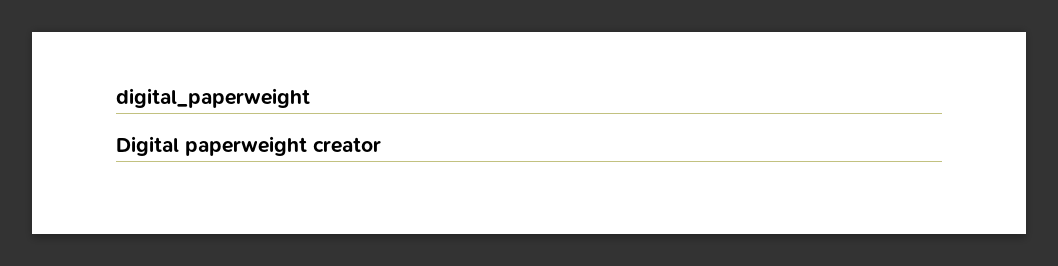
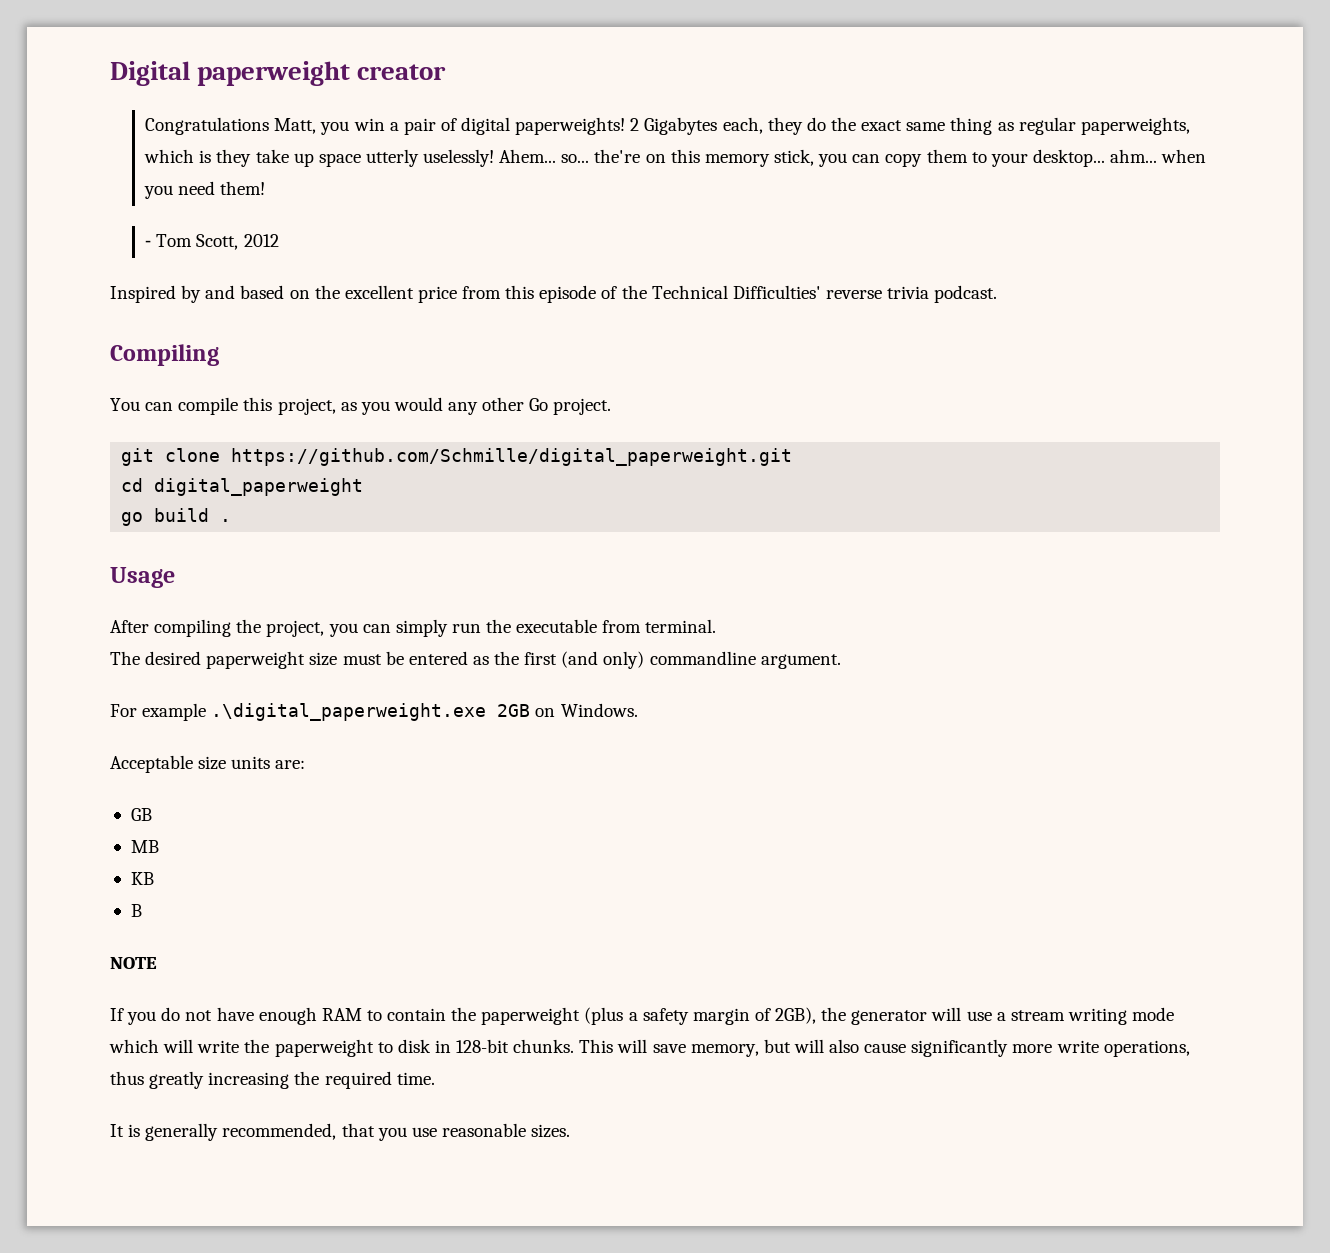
- digital_paperweight
+ Congratulations Matt, you win a pair of digital paperweights! 2 Gigabytes each, they do the exact same thing as regular paperweights, which is they take up space utterly uselessly! Ahem... so... the're on this memory stick, you can copy them to your desktop... ahm... when you need them!
+ ‐ Tom Scott, 2012
+ Inspired by and based on the excellent price from this episode of the Technical Difficulties' reverse trivia podcast.
+ Compiling
+ You can compile this project, as you would any other Go project.
+ git clone https://github.com/Schmille/digital_paperweight.git
+ cd digital_paperweight
+ go build .
+ Usage
+ After compiling the project, you can simply run the executable from terminal.
+ The desired paperweight size must be entered as the first (and only) commandline argument.
+ For example .\digital_paperweight.exe 2GB on Windows.
+ Acceptable size units are:
+ GB
+ MB
+ KB
+ B
+ NOTE
+ If you do not have enough RAM to contain the paperweight (plus a safety margin of 2GB), the generator will use a stream writing mode which will write the paperweight to disk in 128-bit chunks. This will save memory, but will also cause significantly more write operations, thus greatly increasing the required time.
+ It is generally recommended, that you use reasonable sizes.

